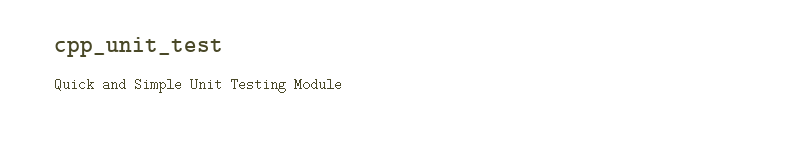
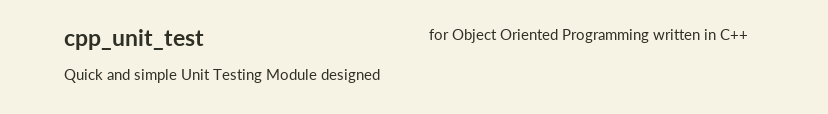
- Quick and Simple Unit Testing Module
+ Quick and simple Unit Testing Module designed for Object Oriented Programming written in C++

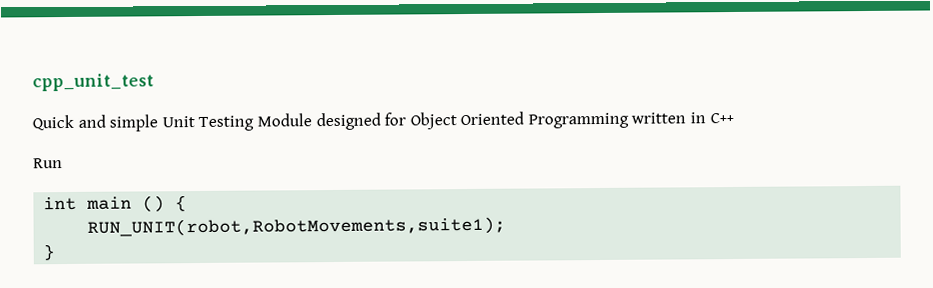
+ Run
+ int main () {
+ RUN_UNIT(robot,RobotMovements,suite1);
+ }

